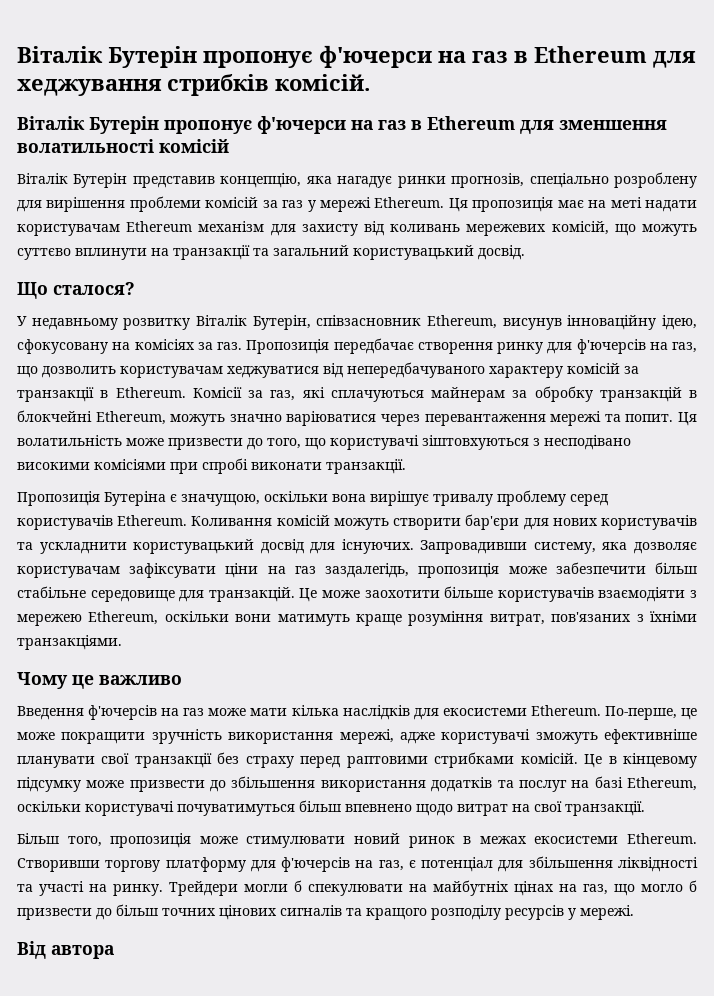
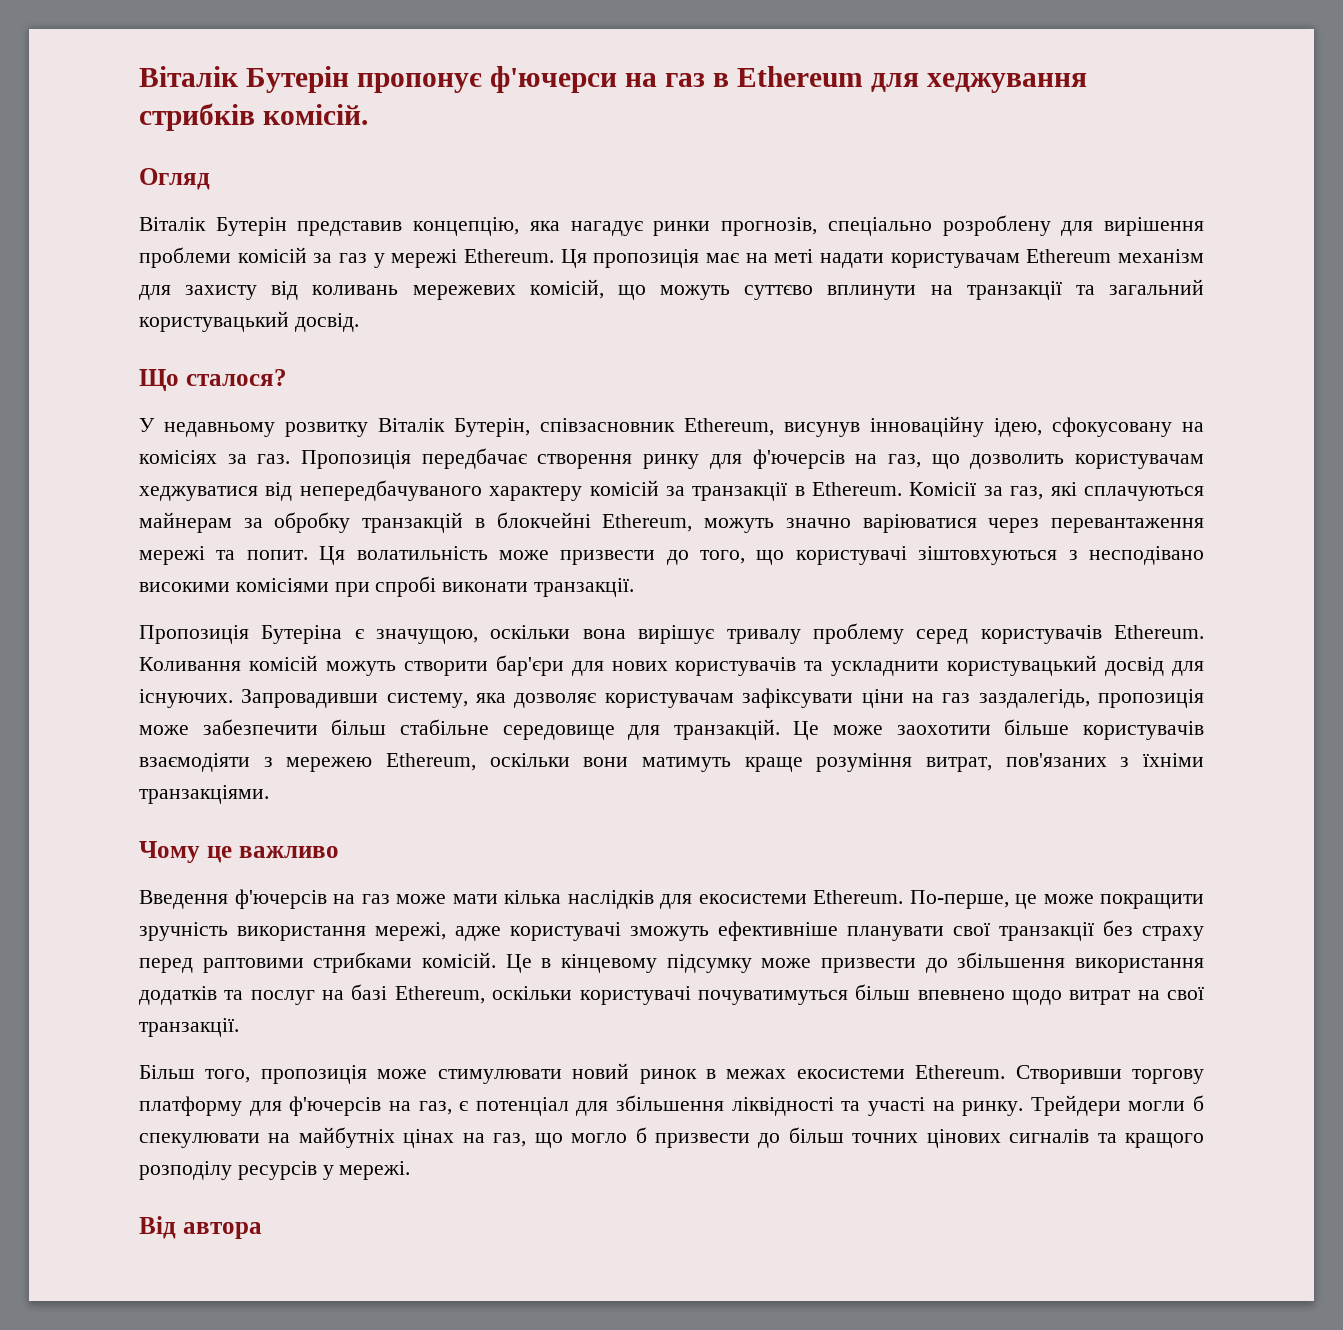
- Віталік Бутерін пропонує ф'ючерси на газ в Ethereum для зменшення волатильності комісій
+ Огляд

